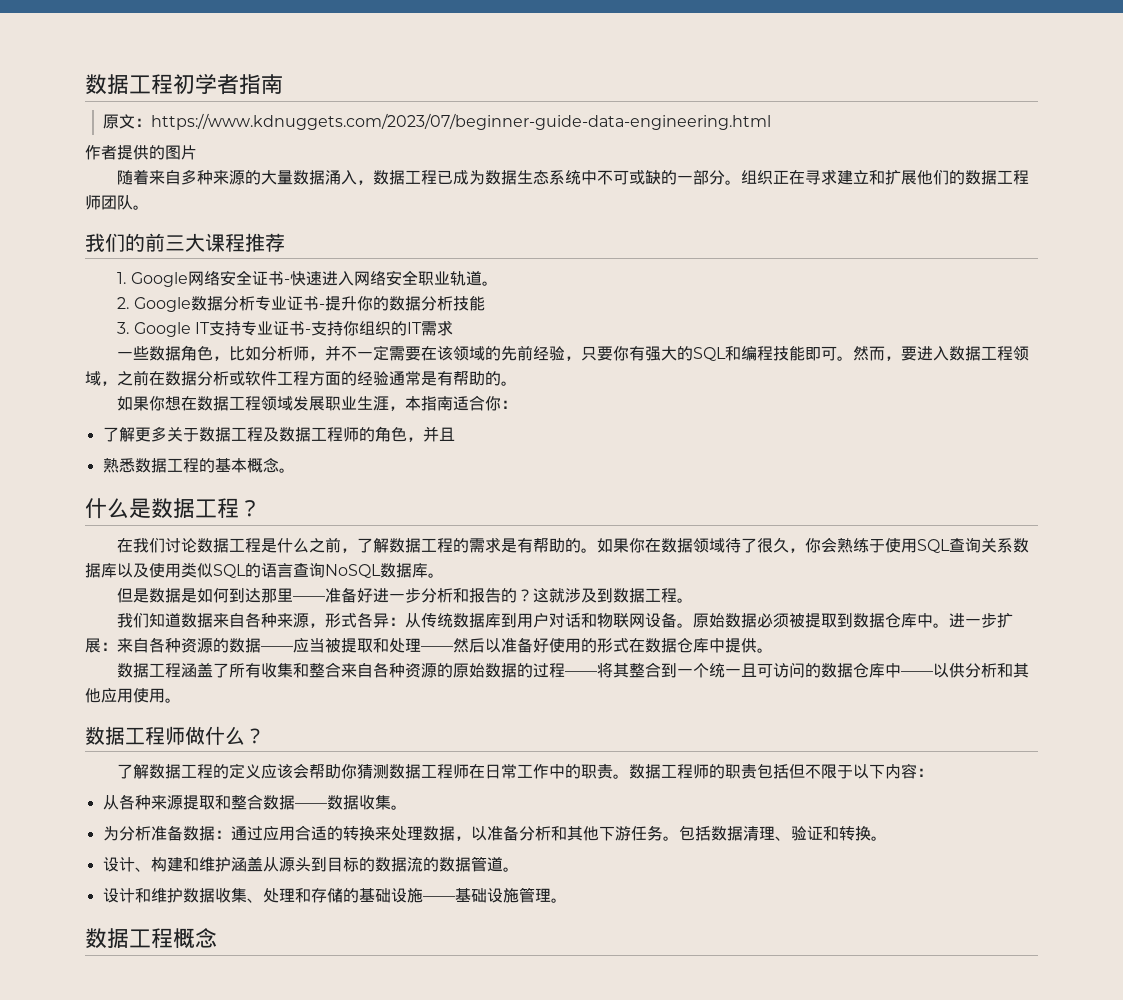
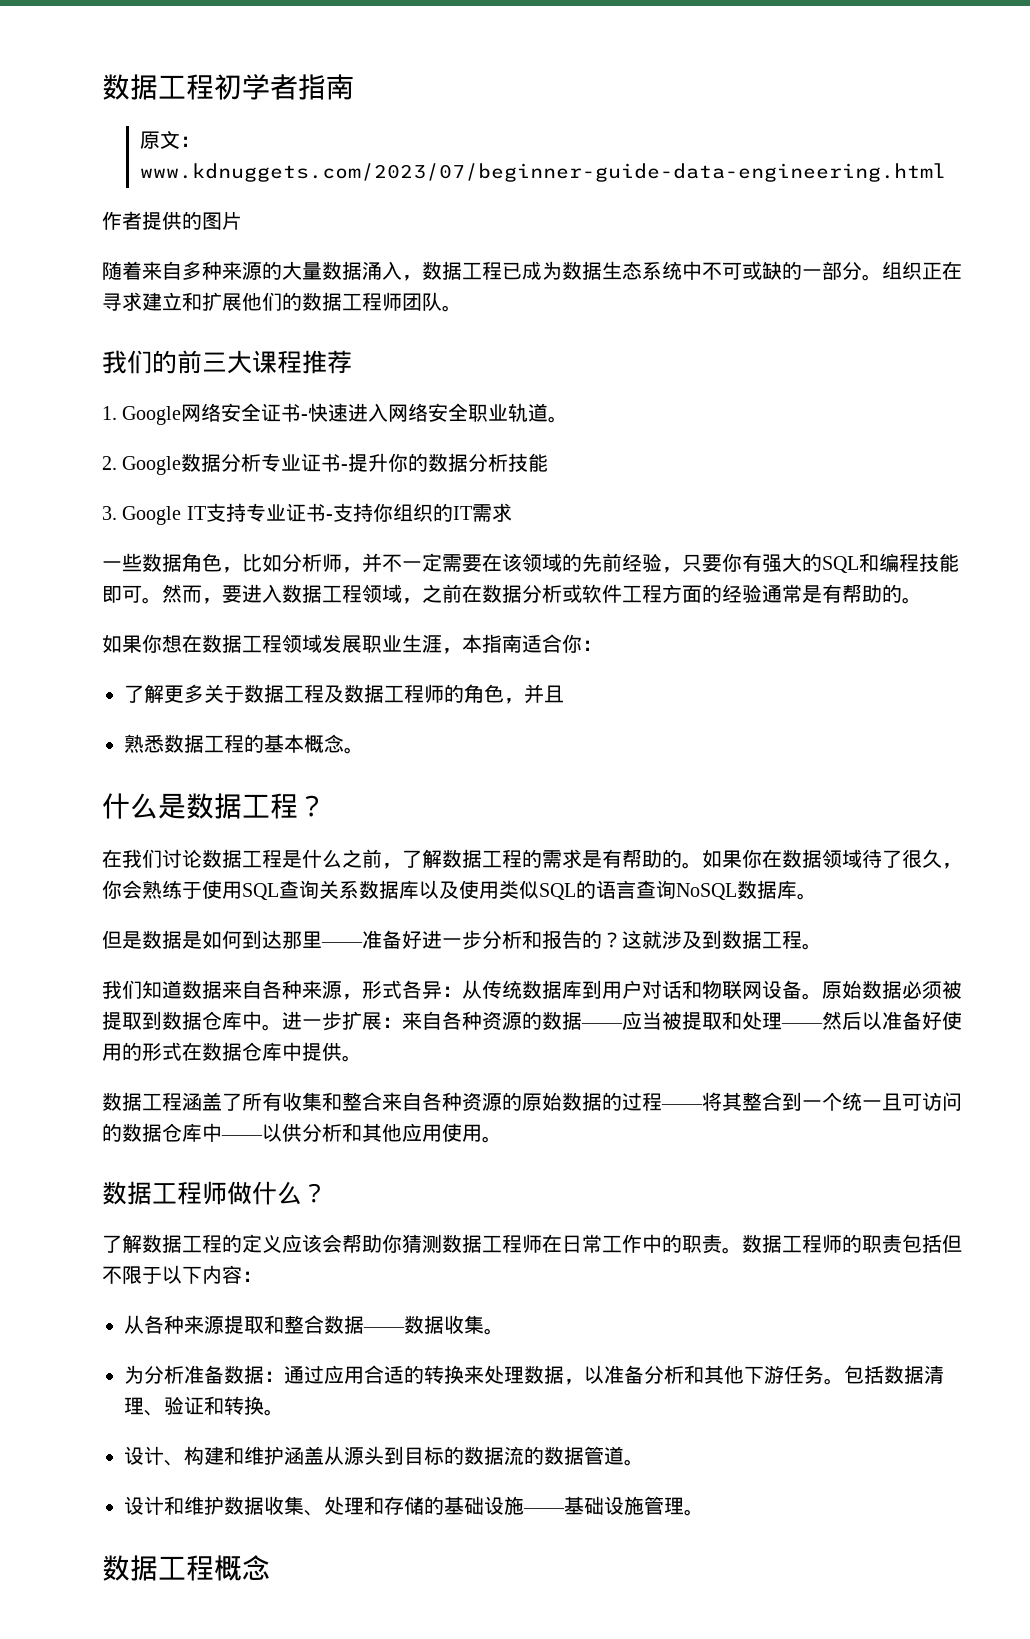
- 原文：https://www.kdnuggets.com/2023/07/beginner-guide-data-engineering.html
+ 原文：www.kdnuggets.com/2023/07/beginner-guide-data-engineering.html

